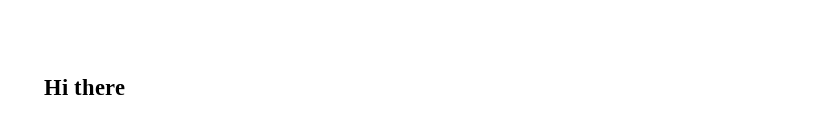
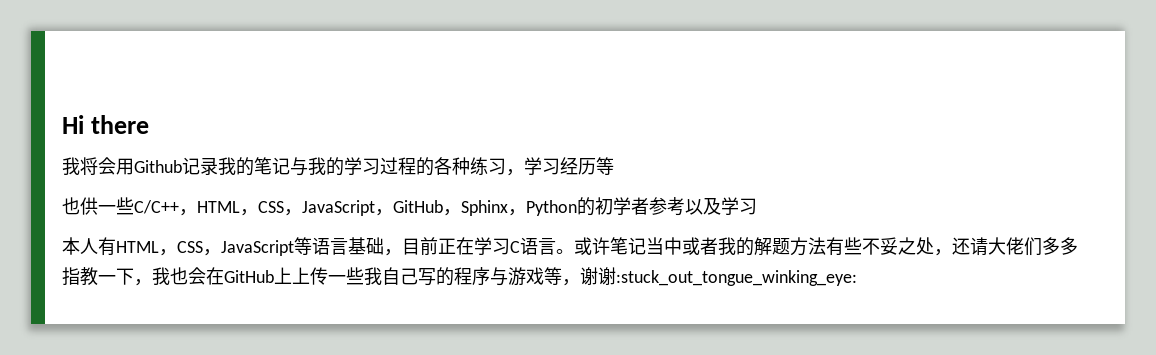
+ 我将会用Github记录我的笔记与我的学习过程的各种练习，学习经历等
+ 也供一些C/C++，HTML，CSS，JavaScript，GitHub，Sphinx，Python的初学者参考以及学习
+ 本人有HTML，CSS，JavaScript等语言基础，目前正在学习C语言。或许笔记当中或者我的解题方法有些不妥之处，还请大佬们多多指教一下，我也会在GitHub上上传一些我自己写的程序与游戏等，谢谢:stuck_out_tongue_winking_eye:

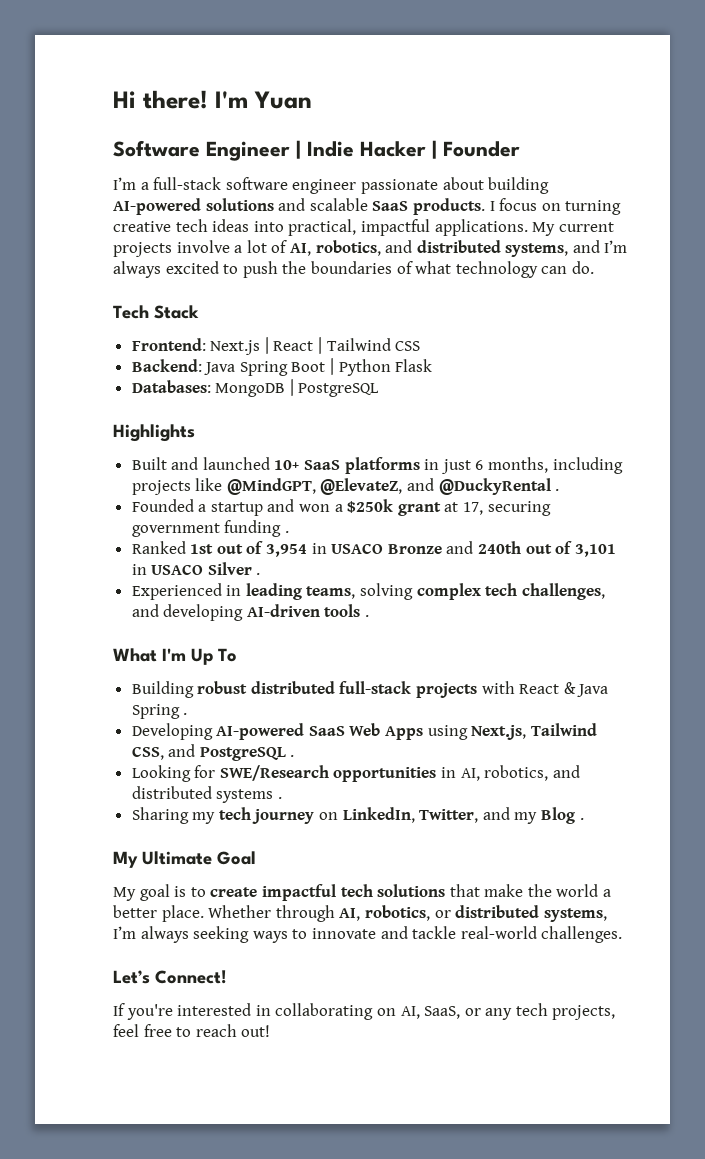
- Hi there
- 我将会用Github记录我的笔记与我的学习过程的各种练习，学习经历等
- 也供一些C/C++，HTML，CSS，JavaScript，GitHub，Sphinx，Python的初学者参考以及学习
- 本人有HTML，CSS，JavaScript等语言基础，目前正在学习C语言。或许笔记当中或者我的解题方法有些不妥之处，还请大佬们多多指教一下，我也会在GitHub上上传一些我自己写的程序与游戏等，谢谢:stuck_out_tongue_winking_eye:
+ Hi there! I'm Yuan
+ Software Engineer | Indie Hacker | Founder
+ I’m a full-stack software engineer passionate about building AI-powered solutions and scalable SaaS products. I focus on turning creative tech ideas into practical, impactful applications. My current projects involve a lot of AI, robotics, and distributed systems, and I’m always excited to push the boundaries of what technology can do.
+ Tech Stack
+ Frontend: Next.js | React | Tailwind CSS
+ Backend: Java Spring Boot | Python Flask
+ Databases: MongoDB | PostgreSQL
+ Highlights
+ Built and launched 10+ SaaS platforms in just 6 months, including projects like @MindGPT, @ElevateZ, and @DuckyRental .
+ Founded a startup and won a $250k grant at 17, securing government funding .
+ Ranked 1st out of 3,954 in USACO Bronze and 240th out of 3,101 in USACO Silver .
+ Experienced in leading teams, solving complex tech challenges, and developing AI-driven tools .
+ What I'm Up To
+ Building robust distributed full-stack projects with React & Java Spring .
+ Developing AI-powered SaaS Web Apps using Next.js, Tailwind CSS, and PostgreSQL .
+ Looking for SWE/Research opportunities in AI, robotics, and distributed systems .
+ Sharing my tech journey on LinkedIn, Twitter, and my Blog .
+ My Ultimate Goal
+ My goal is to create impactful tech solutions that make the world a better place. Whether through AI, robotics, or distributed systems, I’m always seeking ways to innovate and tackle real-world challenges.
+ Let’s Connect!
+ If you're interested in collaborating on AI, SaaS, or any tech projects, feel free to reach out!

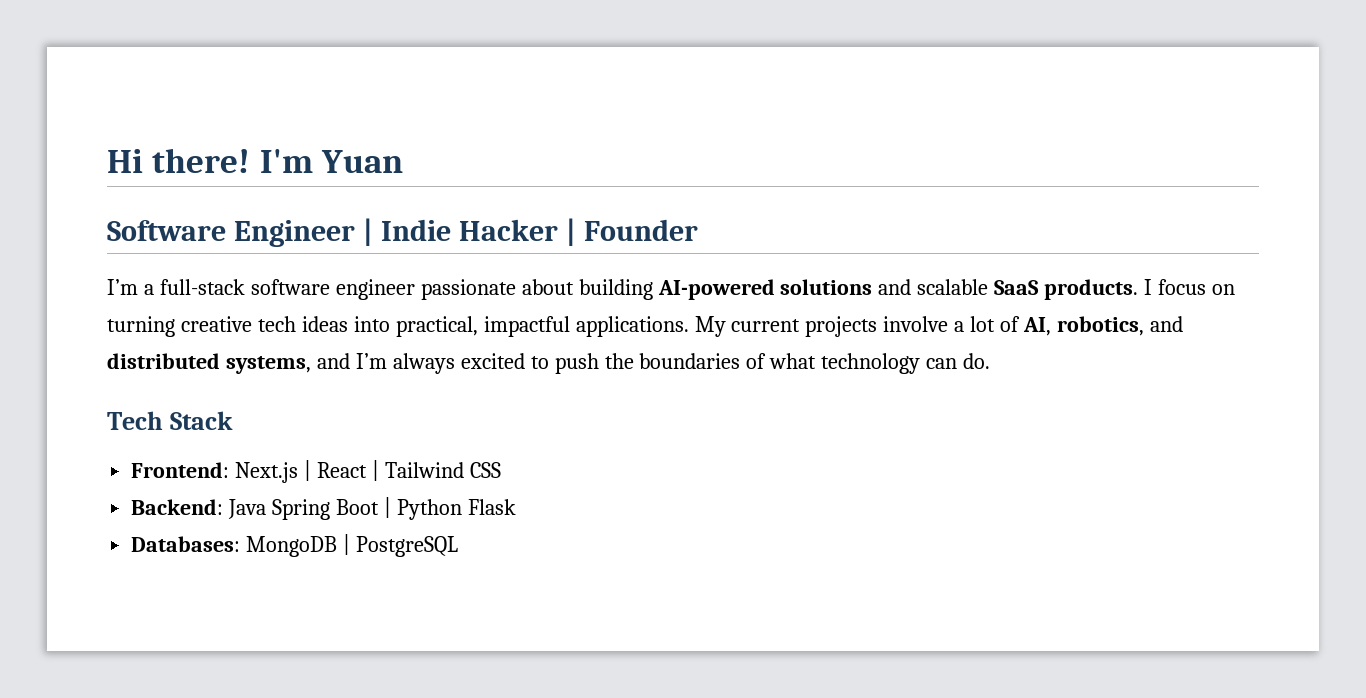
- Highlights
- Built and launched 10+ SaaS platforms in just 6 months, including projects like @MindGPT, @ElevateZ, and @DuckyRental .
- Founded a startup and won a $250k grant at 17, securing government funding .
- Ranked 1st out of 3,954 in USACO Bronze and 240th out of 3,101 in USACO Silver .
- Experienced in leading teams, solving complex tech challenges, and developing AI-driven tools .
- What I'm Up To
- Building robust distributed full-stack projects with React & Java Spring .
- Developing AI-powered SaaS Web Apps using Next.js, Tailwind CSS, and PostgreSQL .
- Looking for SWE/Research opportunities in AI, robotics, and distributed systems .
- Sharing my tech journey on LinkedIn, Twitter, and my Blog .
- My Ultimate Goal
- My goal is to create impactful tech solutions that make the world a better place. Whether through AI, robotics, or distributed systems, I’m always seeking ways to innovate and tackle real-world challenges.
- Let’s Connect!
- If you're interested in collaborating on AI, SaaS, or any tech projects, feel free to reach out!

